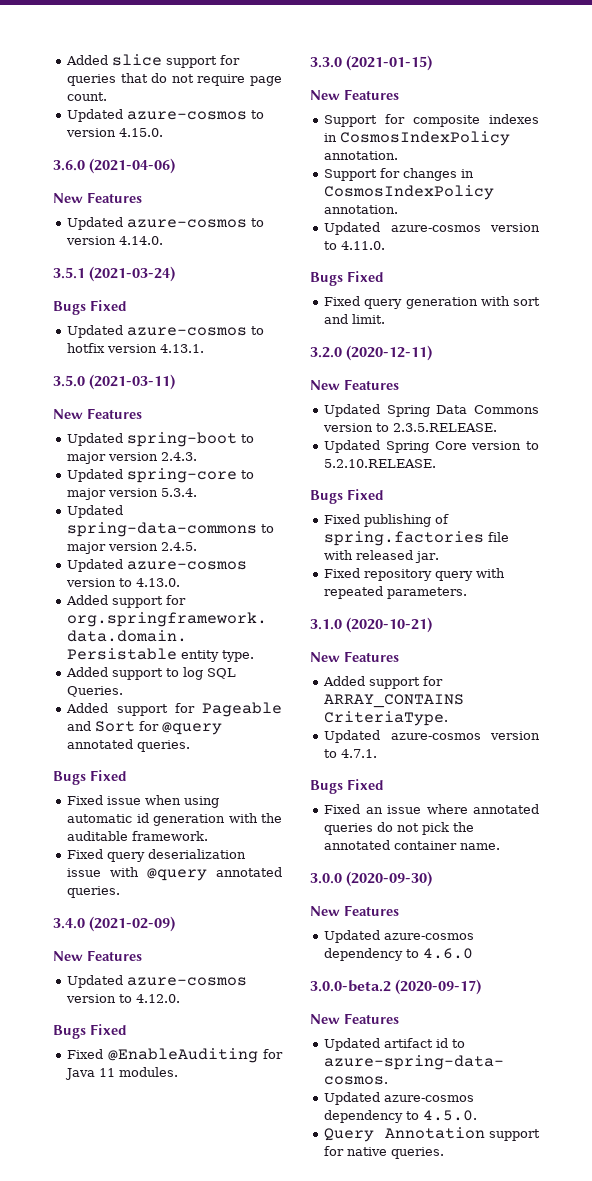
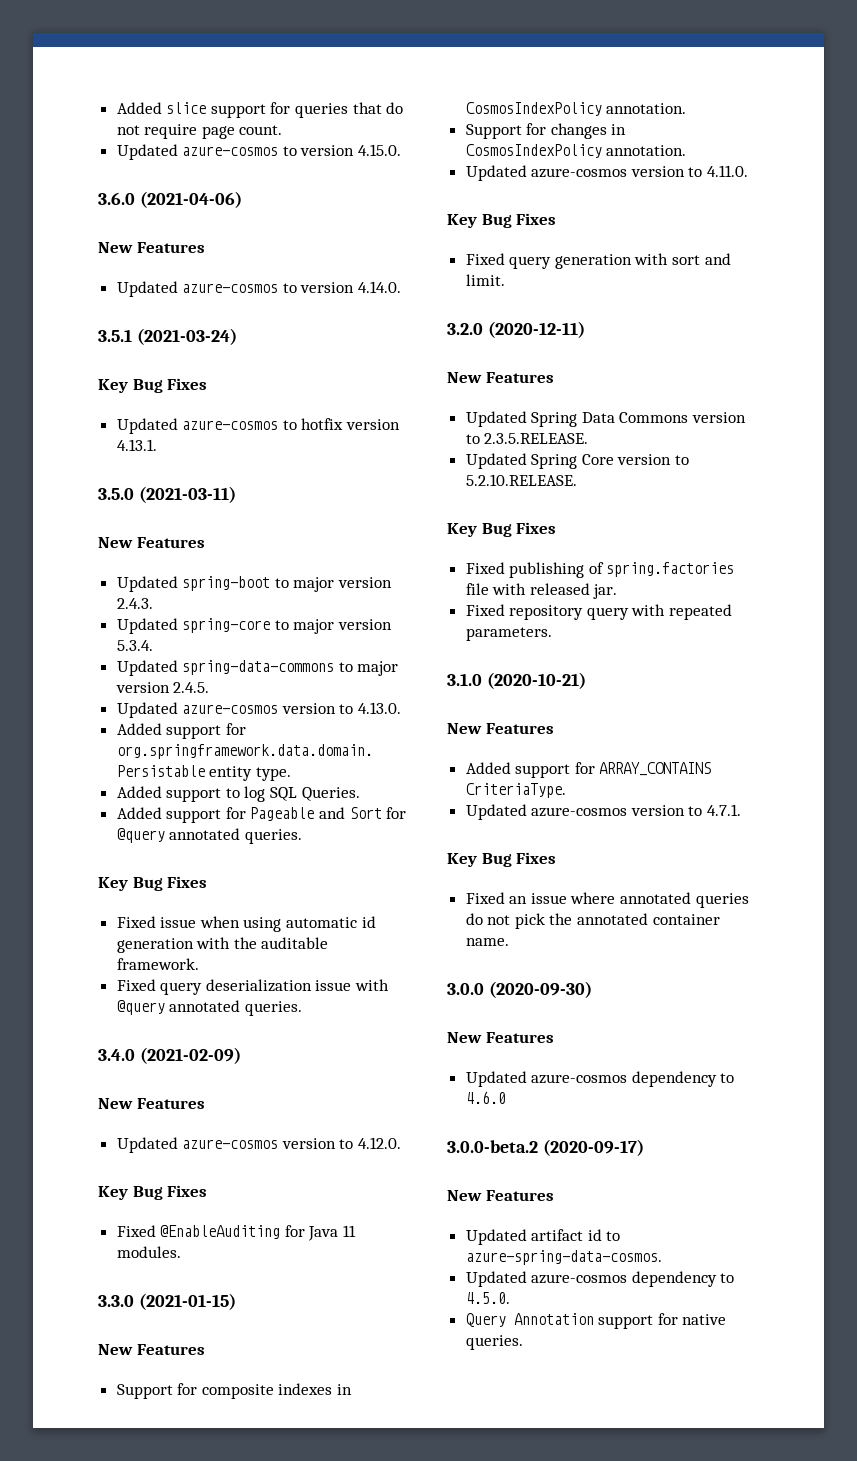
  3.5.1 (2021-03-24)
- Bugs Fixed
+ Key Bug Fixes
  Added support for Pageable and Sort for @query annotated queries.
- Bugs Fixed
+ Key Bug Fixes
  Updated azure-cosmos version to 4.12.0.
- Bugs Fixed
+ Key Bug Fixes
  Updated azure-cosmos version to 4.11.0.
- Bugs Fixed
+ Key Bug Fixes
  Updated Spring Core version to 5.2.10.RELEASE.
- Bugs Fixed
+ Key Bug Fixes
  Updated azure-cosmos version to 4.7.1.
- Bugs Fixed
+ Key Bug Fixes

